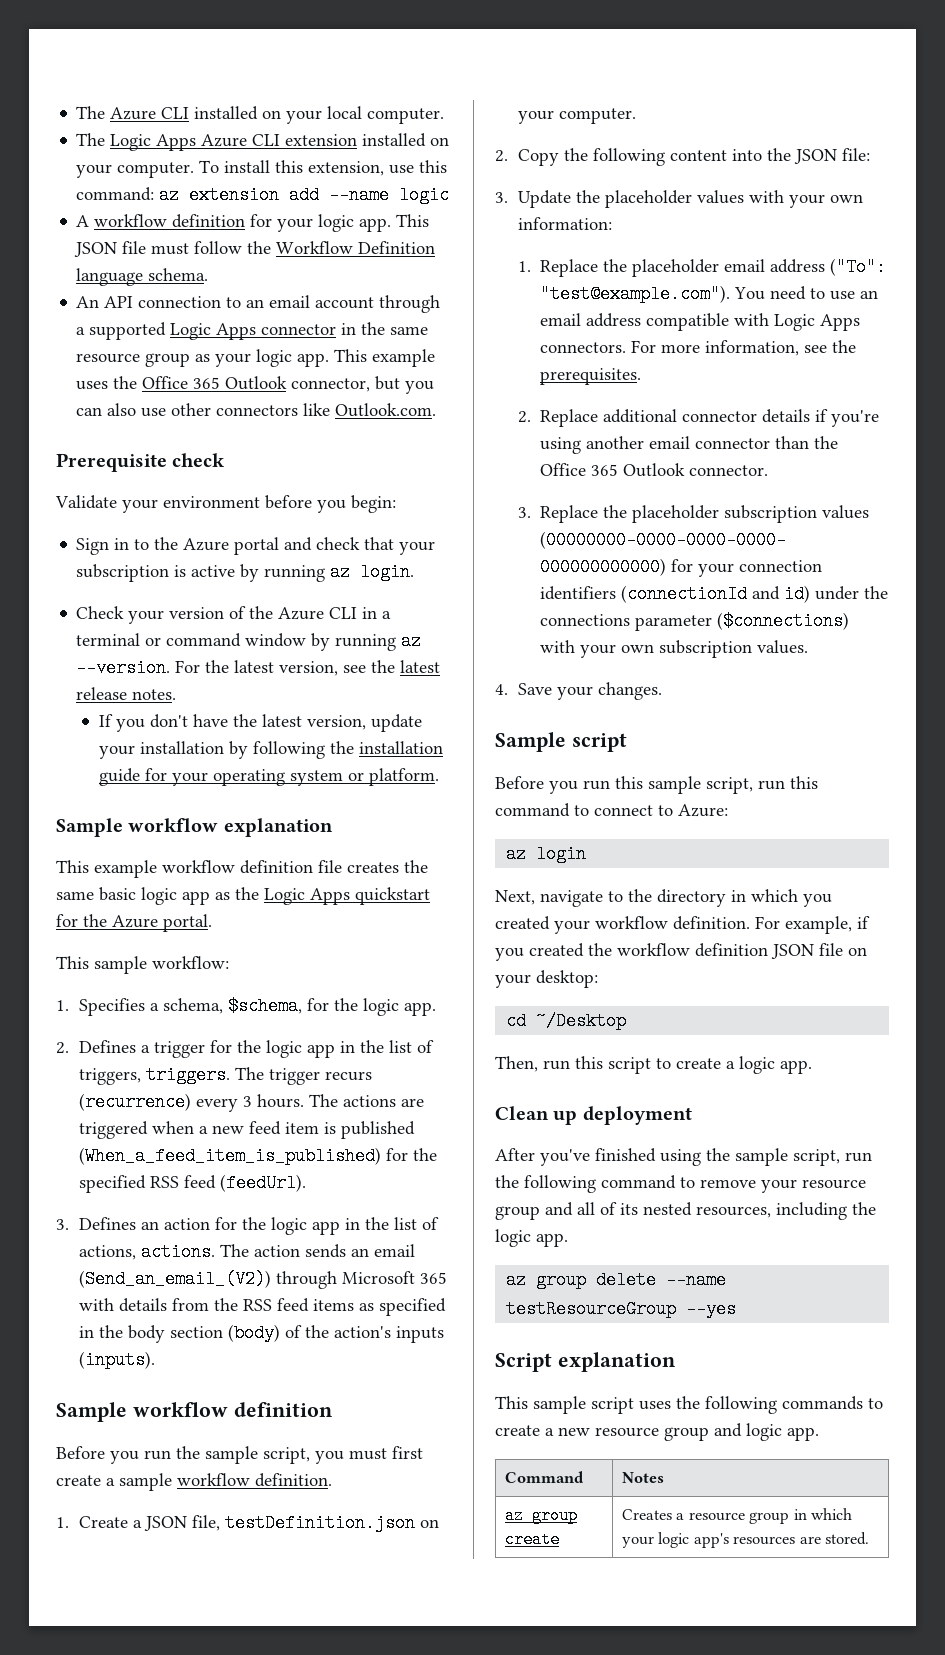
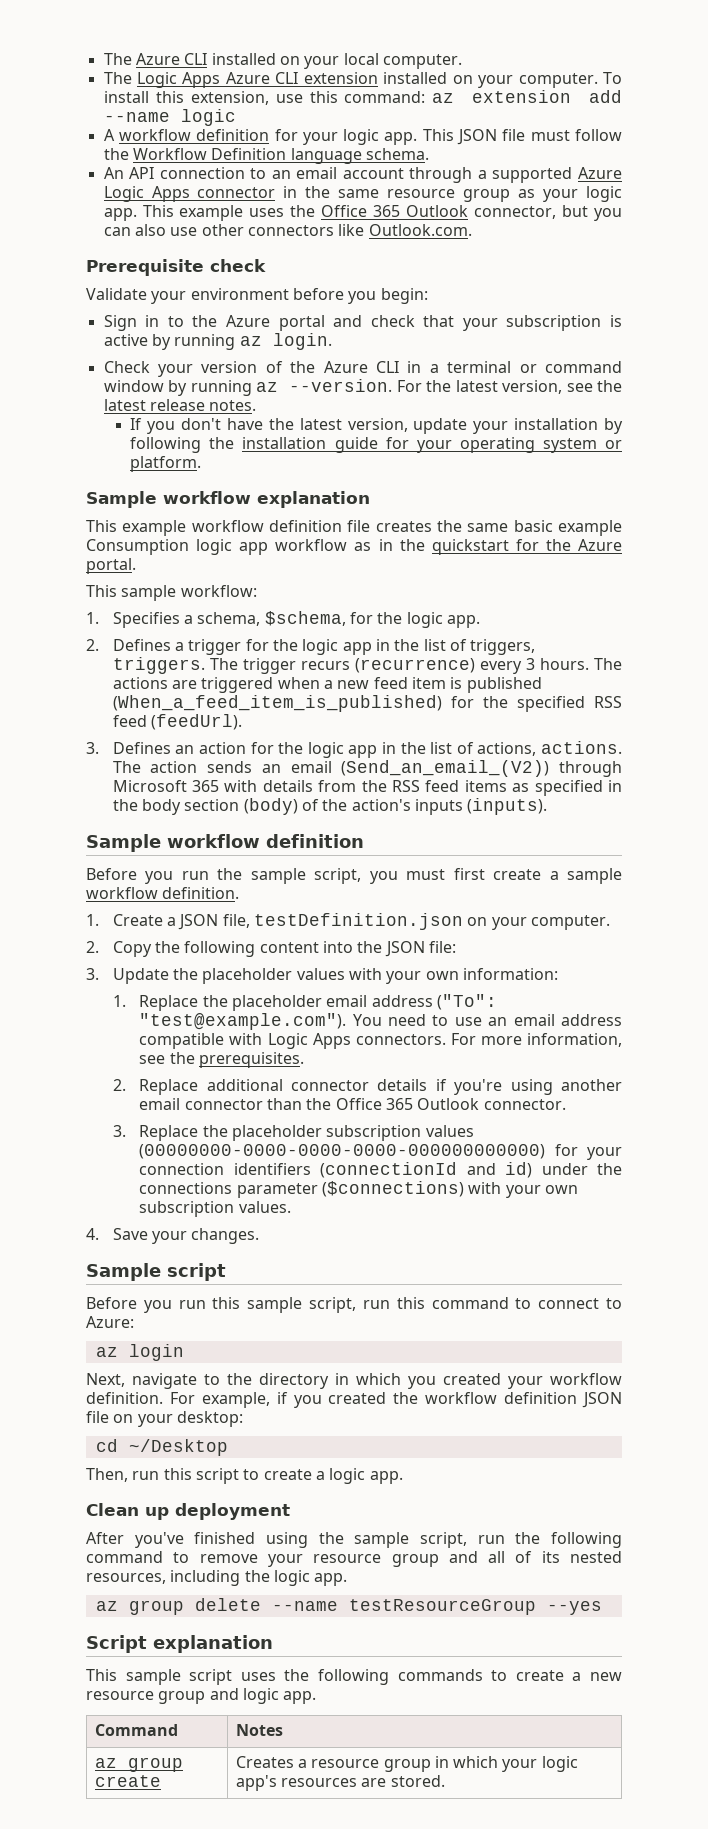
- An API connection to an email account through a supported Logic Apps connector in the same resource group as your logic app.
+ An API connection to an email account through a supported Azure Logic Apps connector in the same resource group as your logic app.
- This example workflow definition file creates the same basic logic app as the Logic Apps quickstart for the Azure portal.
+ This example workflow definition file creates the same basic example Consumption logic app workflow as in the quickstart for the Azure portal.

